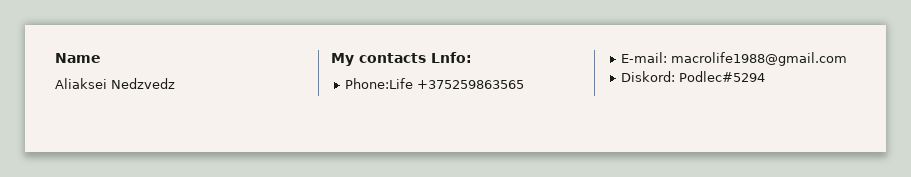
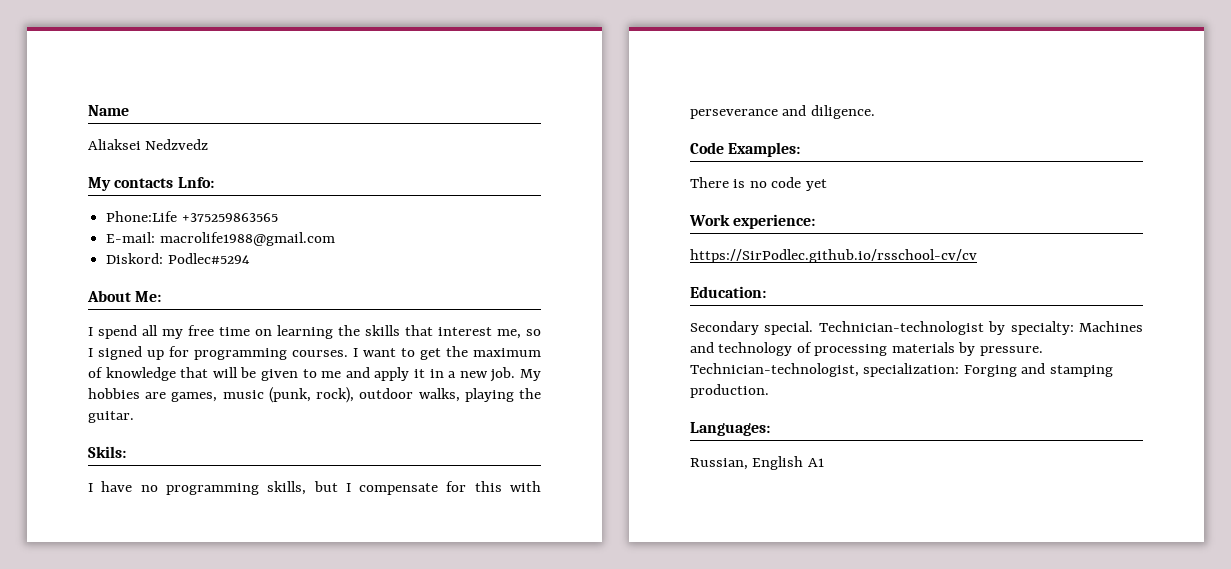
+ About Me:
+ I spend all my free time on learning the skills that interest me, so I signed up for programming courses. I want to get the maximum of knowledge that will be given to me and apply it in a new job. My hobbies are games, music (punk, rock), outdoor walks, playing the guitar.
+ Skils:
+ I have no programming skills, but I compensate for this with perseverance and diligence.
+ Code Examples:
+ There is no code yet
+ Work experience:
+ https://SirPodlec.github.io/rsschool-cv/cv
+ Education:
+ Secondary special. Technician-technologist by specialty: Machines and technology of processing materials by pressure. Technician-technologist, specialization: Forging and stamping production.
+ Languages:
+ Russian, English A1

